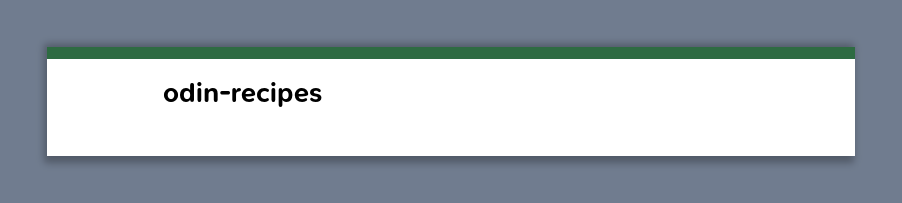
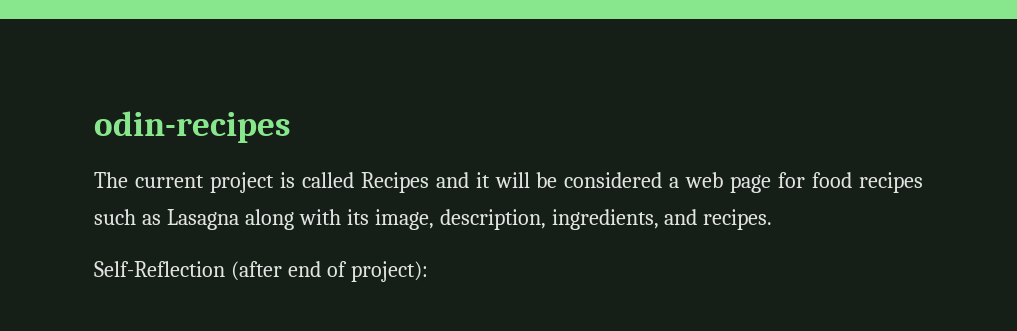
+ The current project is called Recipes and it will be considered a web page for food recipes such as Lasagna along with its image, description, ingredients, and recipes.
+ Self-Reflection (after end of project):

